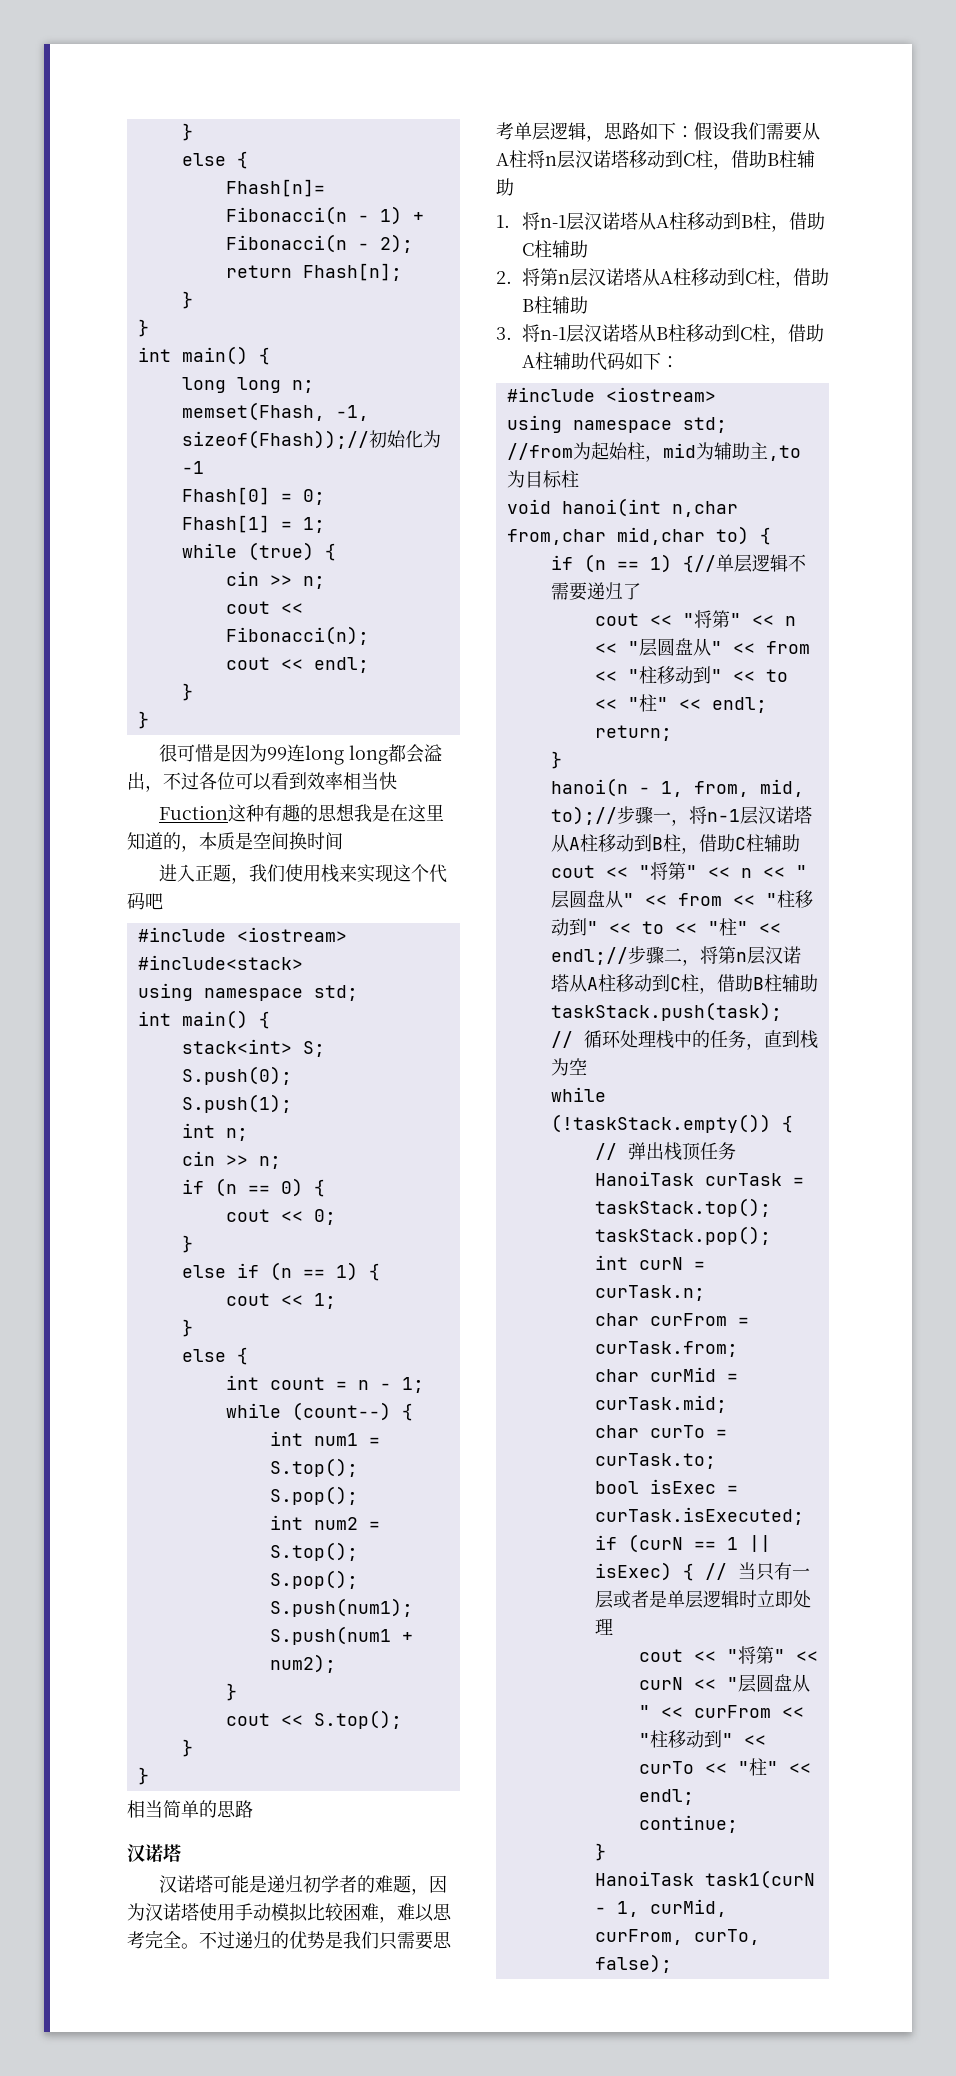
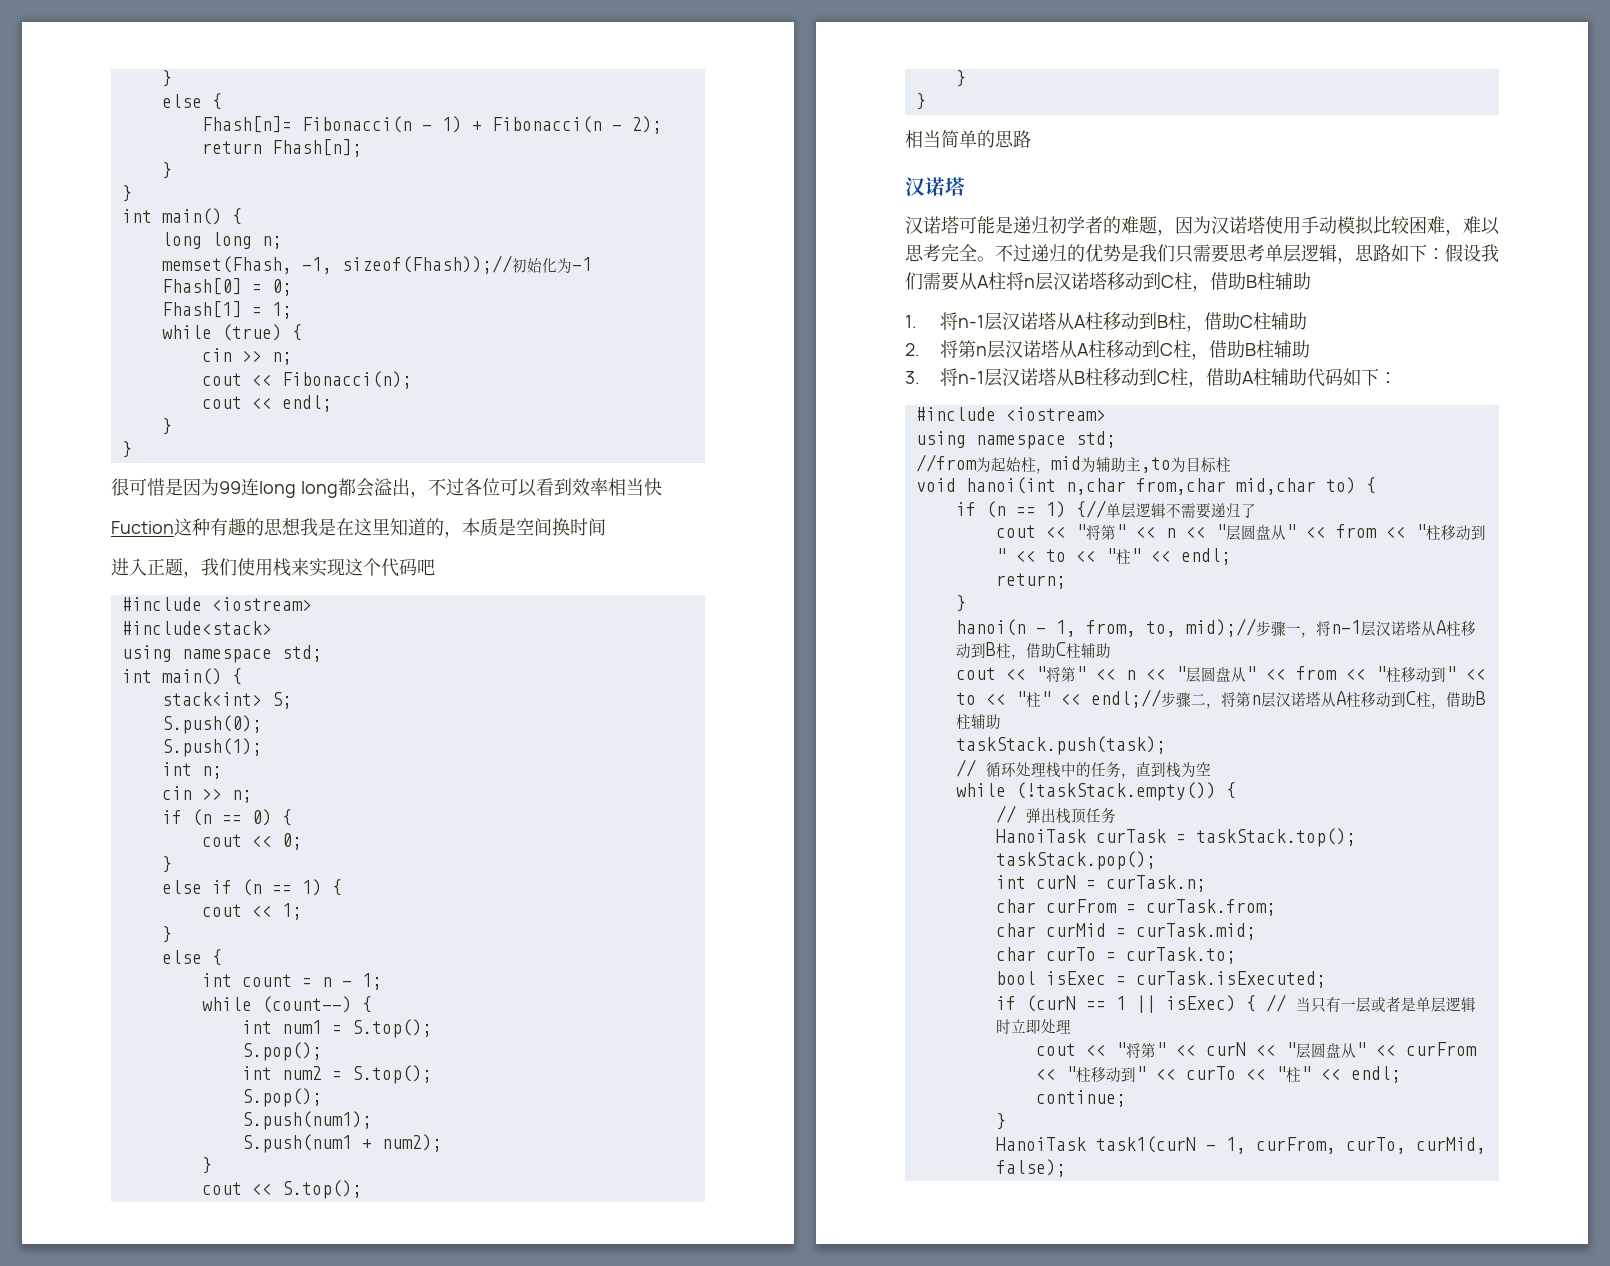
- hanoi(n - 1, from, mid, to);//步骤一，将n-1层汉诺塔从A柱移动到B柱，借助C柱辅助
+ hanoi(n - 1, from, to, mid);//步骤一，将n-1层汉诺塔从A柱移动到B柱，借助C柱辅助
- HanoiTask task1(curN - 1, curMid, curFrom, curTo, false);
+ HanoiTask task1(curN - 1, curFrom, curTo, curMid, false);

